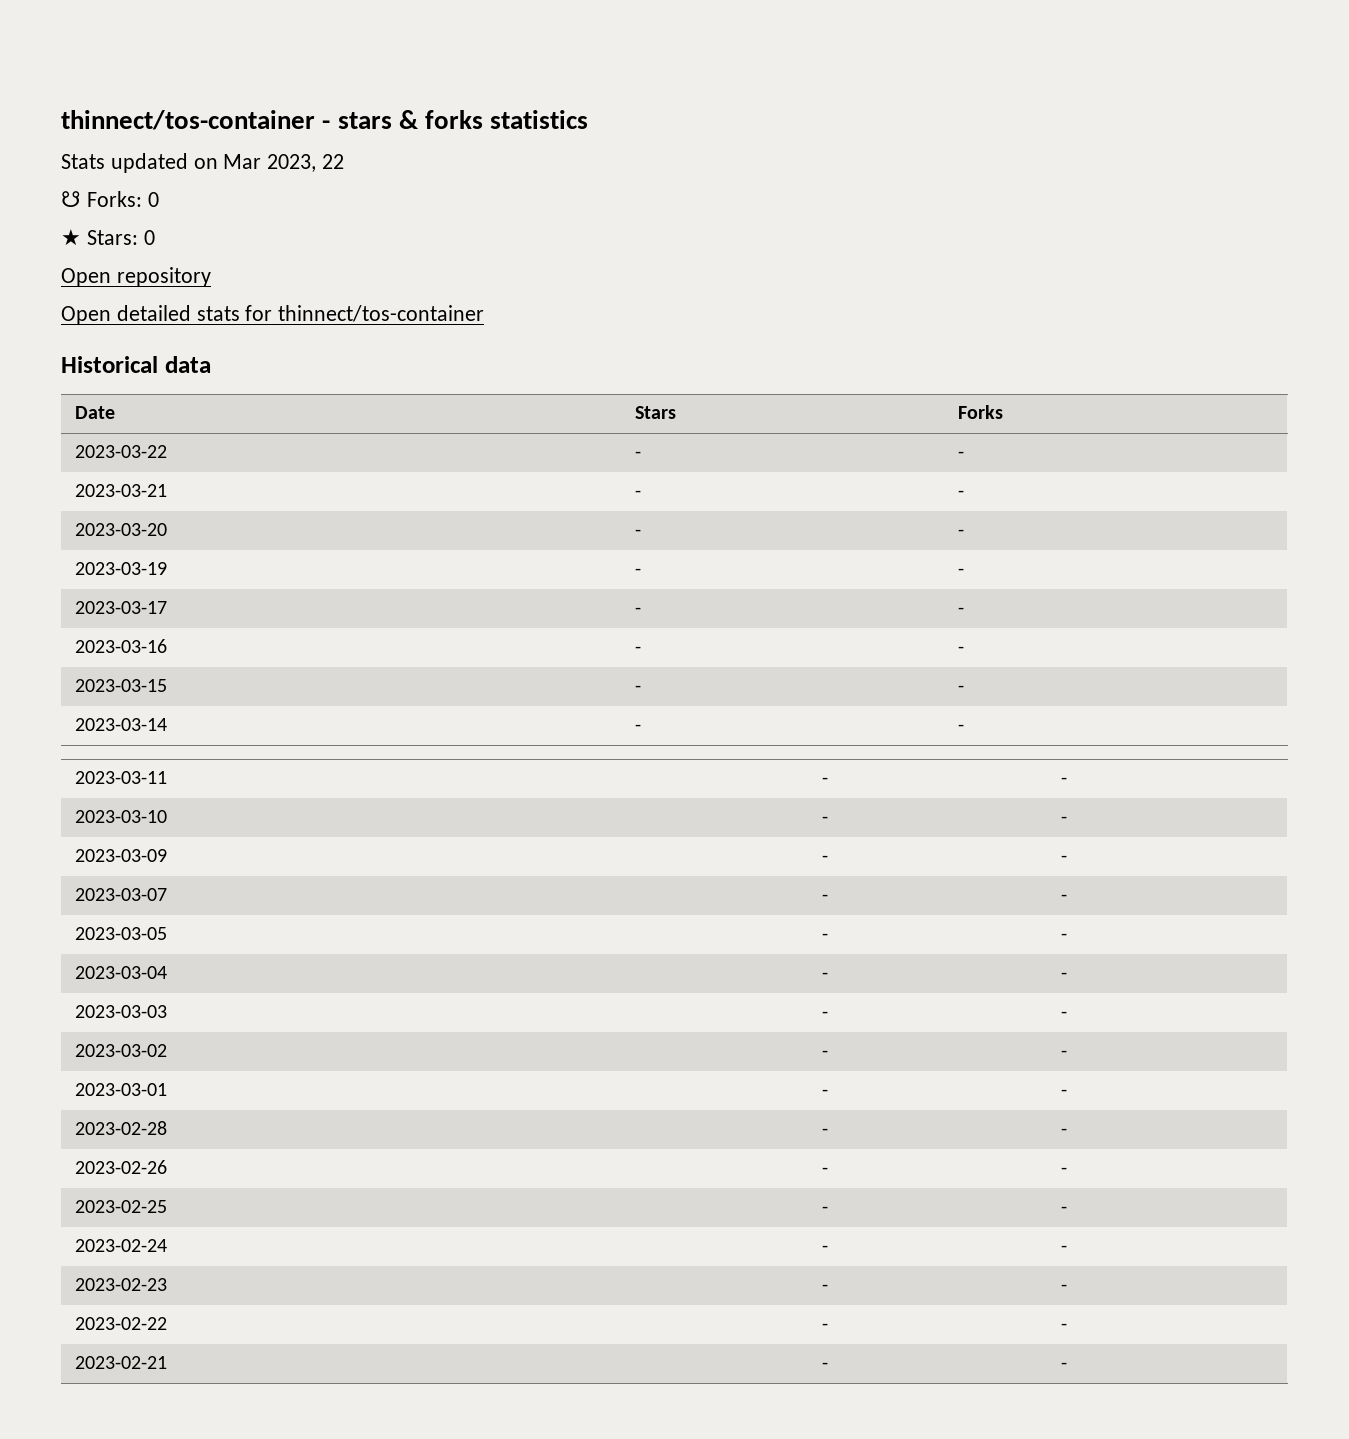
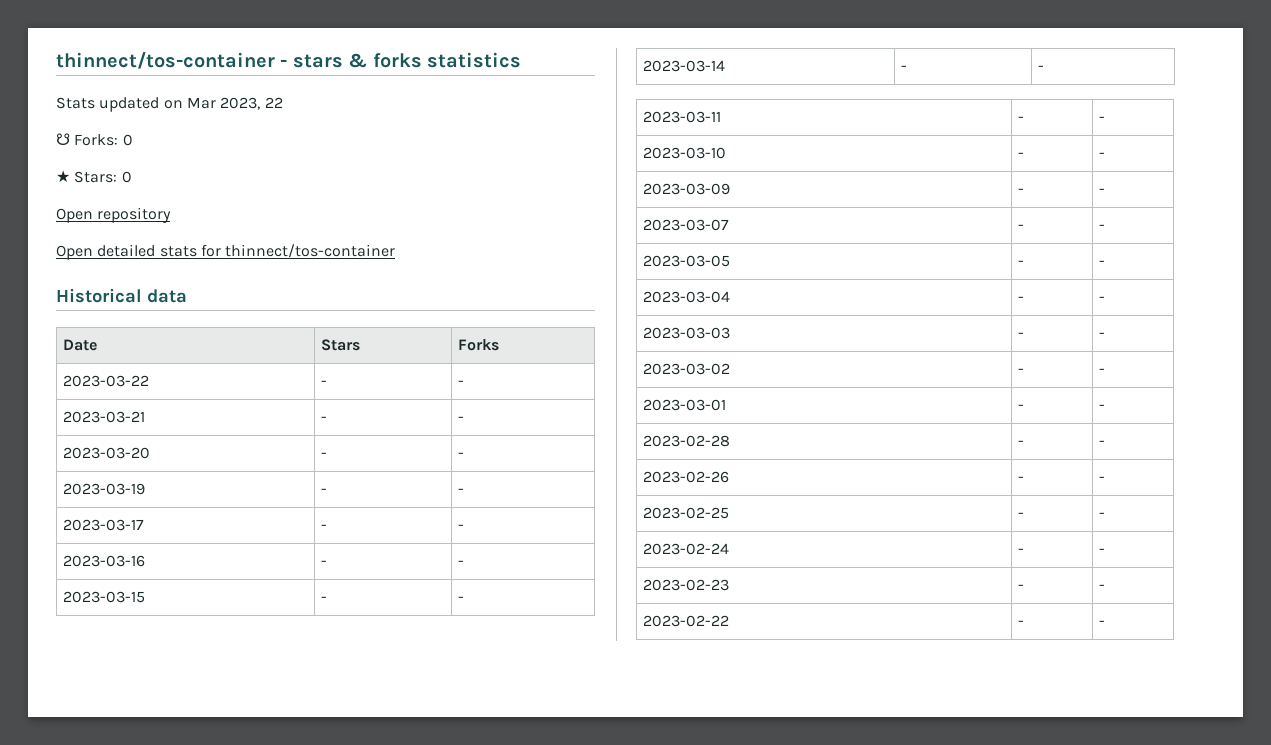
- 2023-02-21 | - | -

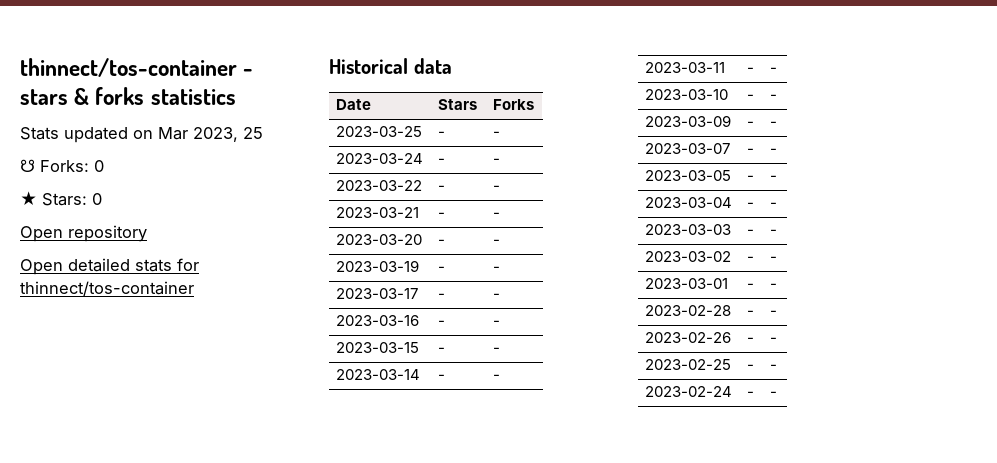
- Stats updated on Mar 2023, 22
+ Stats updated on Mar 2023, 25
+ 2023-03-25 | - | -
+ 2023-03-24 | - | -
- 2023-02-23 | - | -
- 2023-02-22 | - | -

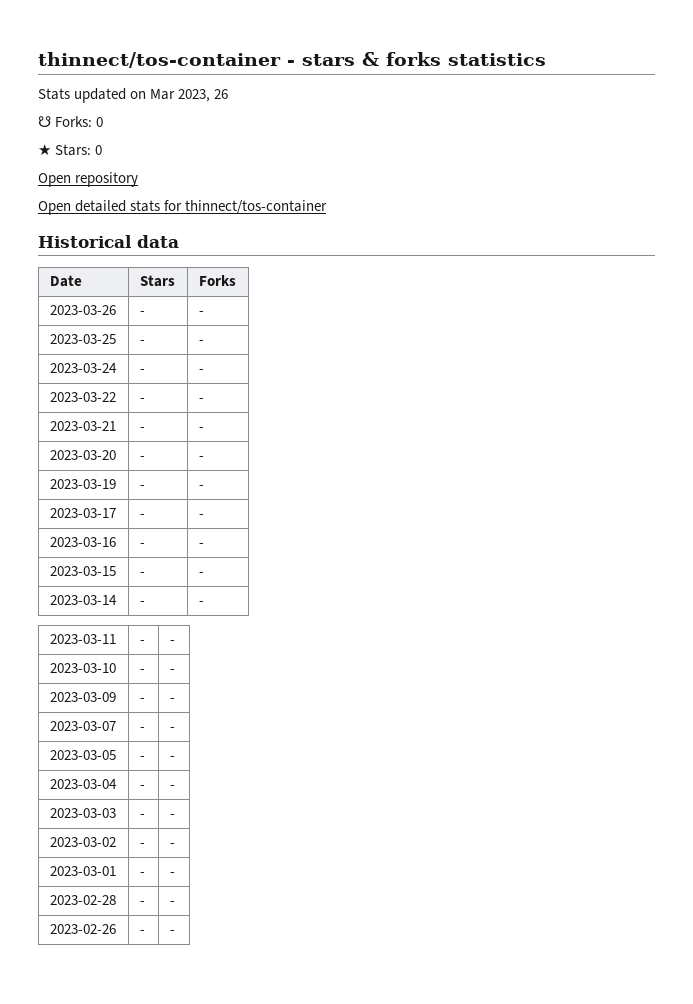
- Stats updated on Mar 2023, 25
+ Stats updated on Mar 2023, 26
+ 2023-03-26 | - | -
- 2023-02-25 | - | -
- 2023-02-24 | - | -

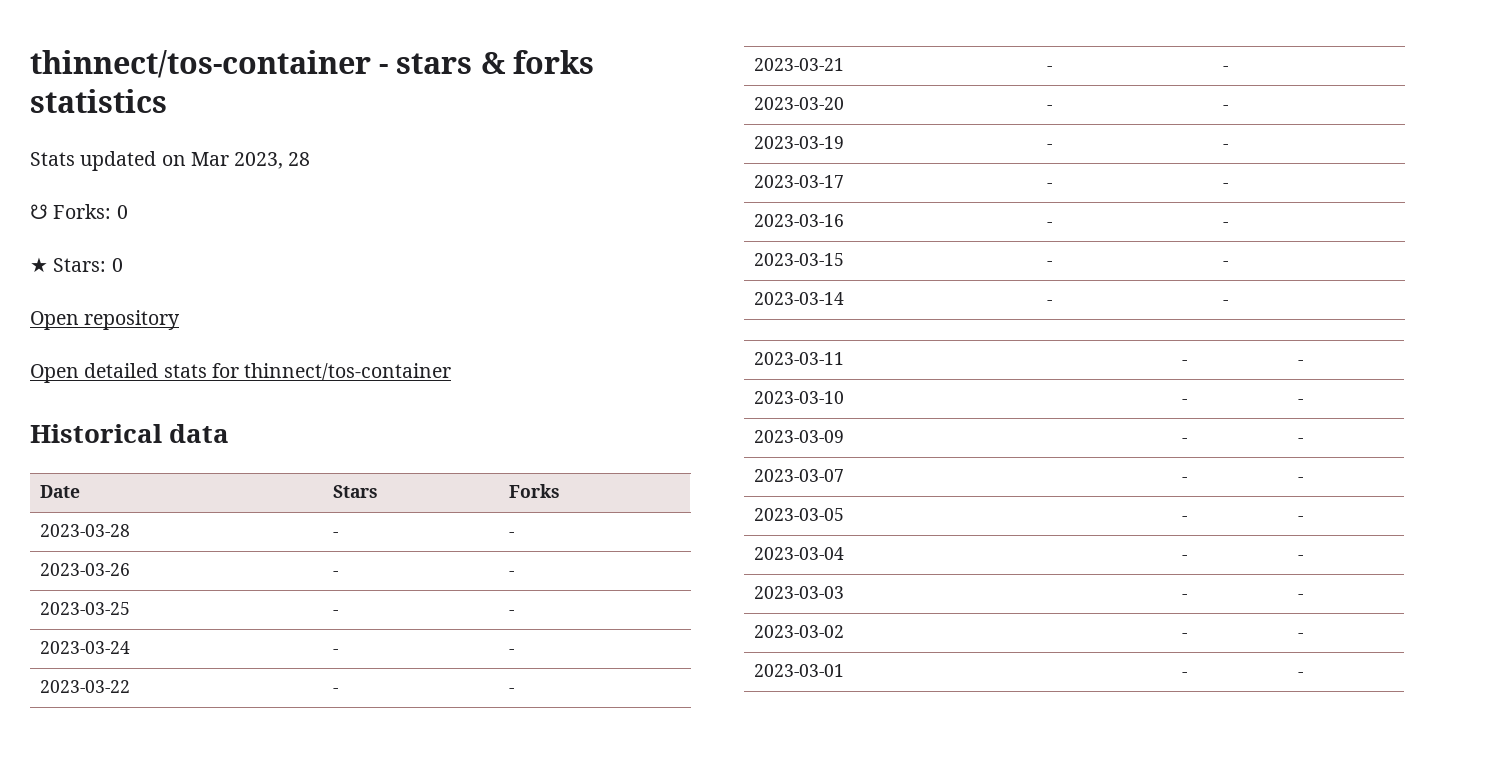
- Stats updated on Mar 2023, 26
+ Stats updated on Mar 2023, 28
+ 2023-03-28 | - | -
- 2023-02-28 | - | -
- 2023-02-26 | - | -

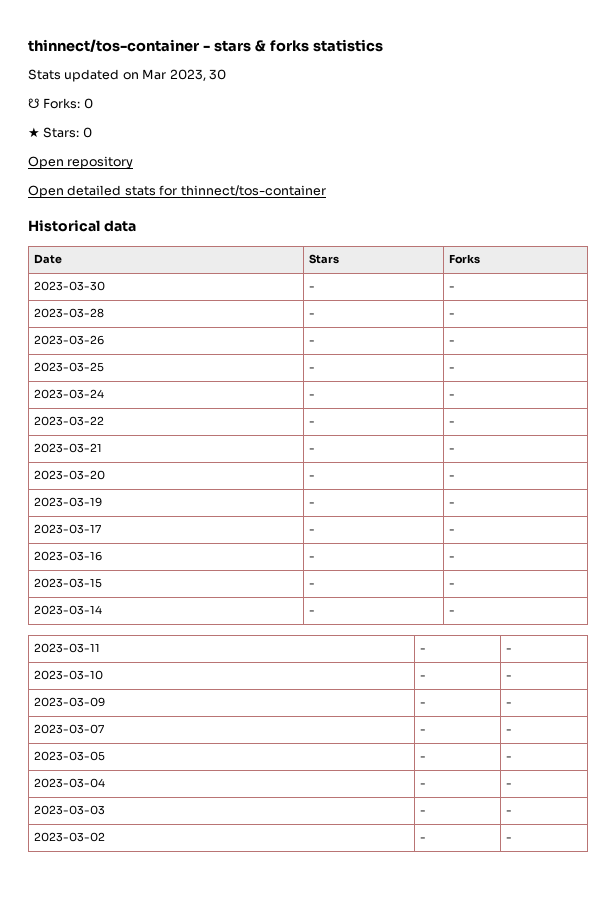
- Stats updated on Mar 2023, 28
+ Stats updated on Mar 2023, 30
+ 2023-03-30 | - | -
- 2023-03-01 | - | -

